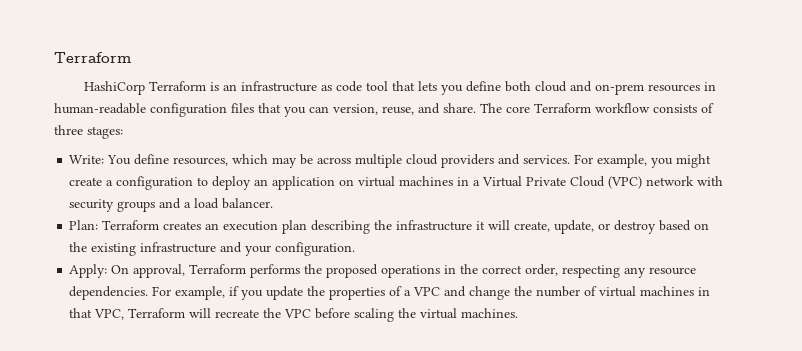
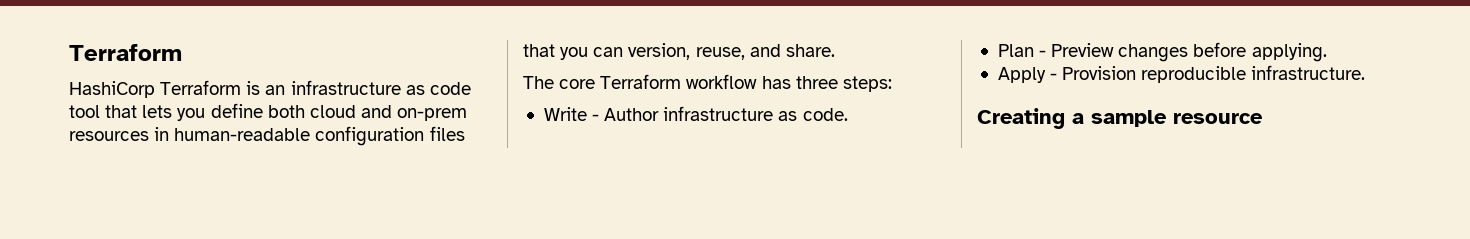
- HashiCorp Terraform is an infrastructure as code tool that lets you define both cloud and on-prem resources in human-readable configuration files that you can version, reuse, and share. The core Terraform workflow consists of three stages:
- Write: You define resources, which may be across multiple cloud providers and services. For example, you might create a configuration to deploy an application on virtual machines in a Virtual Private Cloud (VPC) network with security groups and a load balancer.
- Plan: Terraform creates an execution plan describing the infrastructure it will create, update, or destroy based on the existing infrastructure and your configuration.
- Apply: On approval, Terraform performs the proposed operations in the correct order, respecting any resource dependencies. For example, if you update the properties of a VPC and change the number of virtual machines in that VPC, Terraform will recreate the VPC before scaling the virtual machines.
+ HashiCorp Terraform is an infrastructure as code tool that lets you define both cloud and on-prem resources in human-readable configuration files that you can version, reuse, and share.
+ The core Terraform workflow has three steps:
+ Write - Author infrastructure as code.
+ Plan - Preview changes before applying.
+ Apply - Provision reproducible infrastructure.
+ Creating a sample resource

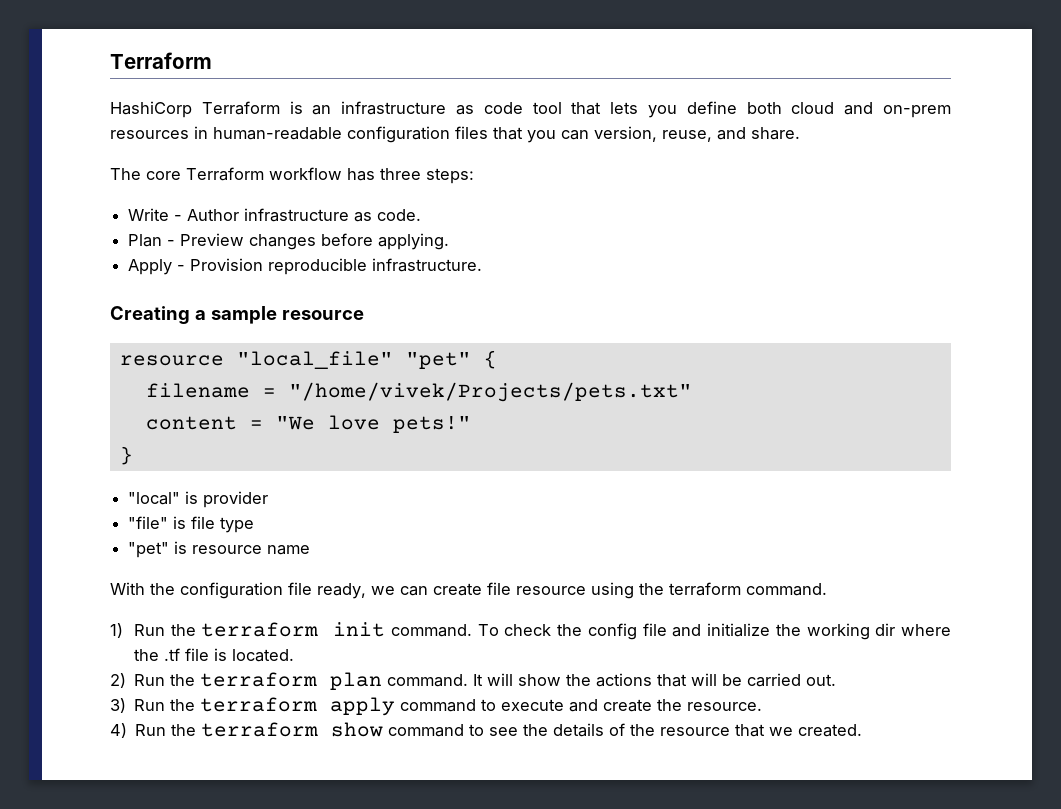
+ resource "local_file" "pet" {
+ filename = "/home/vivek/Projects/pets.txt"
+ content = "We love pets!"
+ }
+ "local" is provider
+ "file" is file type
+ "pet" is resource name
+ With the configuration file ready, we can create file resource using the terraform command.
+ 1) Run the terraform init command. To check the config file and initialize the working dir where the .tf file is located.
+ 2) Run the terraform plan command. It will show the actions that will be carried out.
+ 3) Run the terraform apply command to execute and create the resource.
+ 4) Run the terraform show command to see the details of the resource that we created.

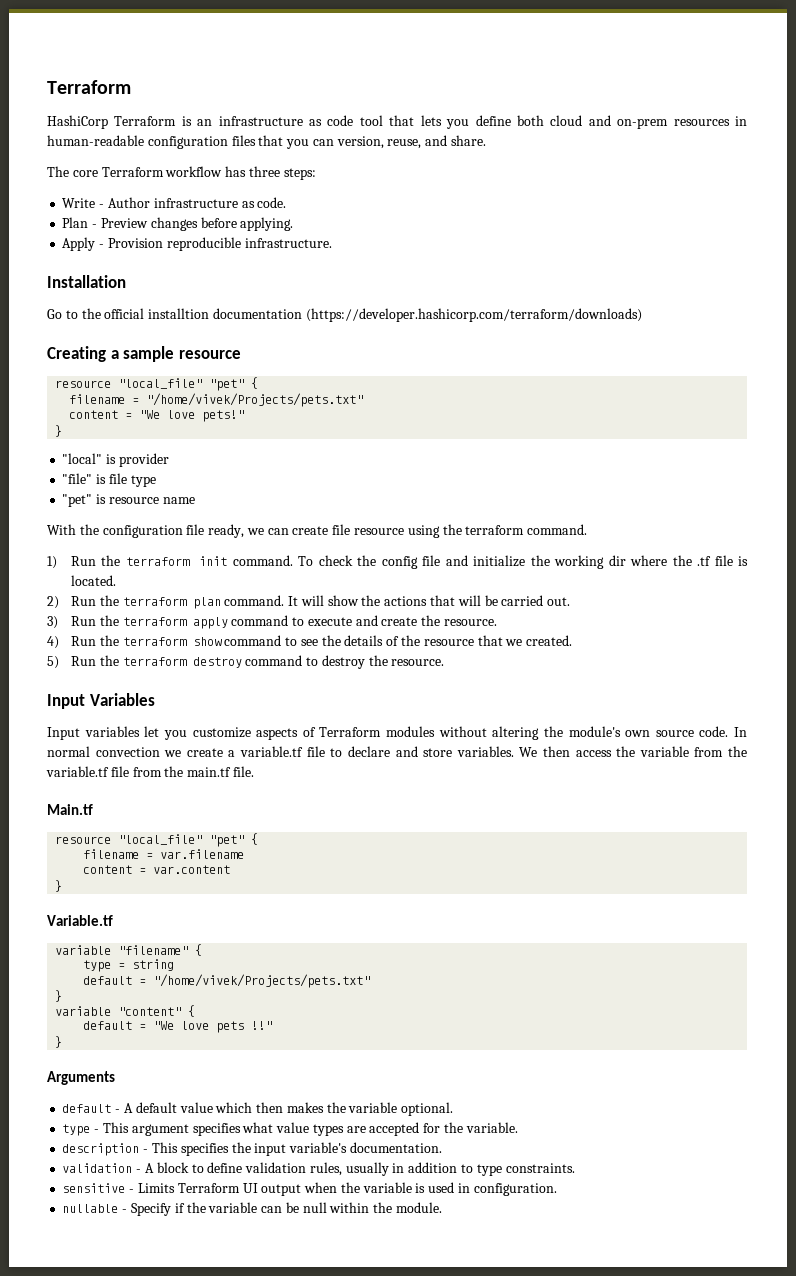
+ Installation
+ Go to the official installtion documentation (https://developer.hashicorp.com/terraform/downloads)
+ 5) Run the terraform destroy command to destroy the resource.
+ Input Variables
+ Input variables let you customize aspects of Terraform modules without altering the module's own source code. In normal convection we create a variable.tf file to declare and store variables. We then access the variable from the variable.tf file from the main.tf file.
+ Main.tf
+ resource "local_file" "pet" {
+ filename = var.filename
+ content = var.content
+ }
+ Variable.tf
+ variable "filename" {
+ type = string
+ default = "/home/vivek/Projects/pets.txt"
+ }
+ variable "content" {
+ default = "We love pets !!"
+ }
+ Arguments
+ default - A default value which then makes the variable optional.
+ type - This argument specifies what value types are accepted for the variable.
+ description - This specifies the input variable's documentation.
+ validation - A block to define validation rules, usually in addition to type constraints.
+ sensitive - Limits Terraform UI output when the variable is used in configuration.
+ nullable - Specify if the variable can be null within the module.

